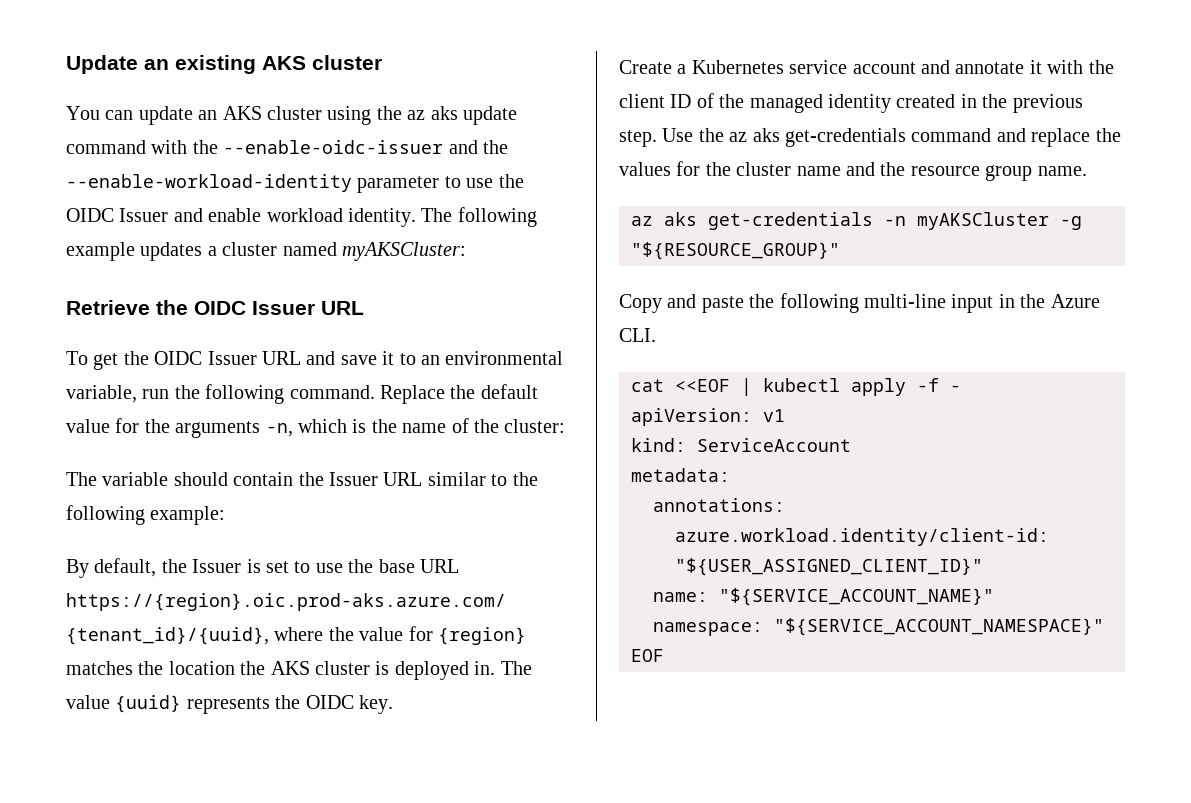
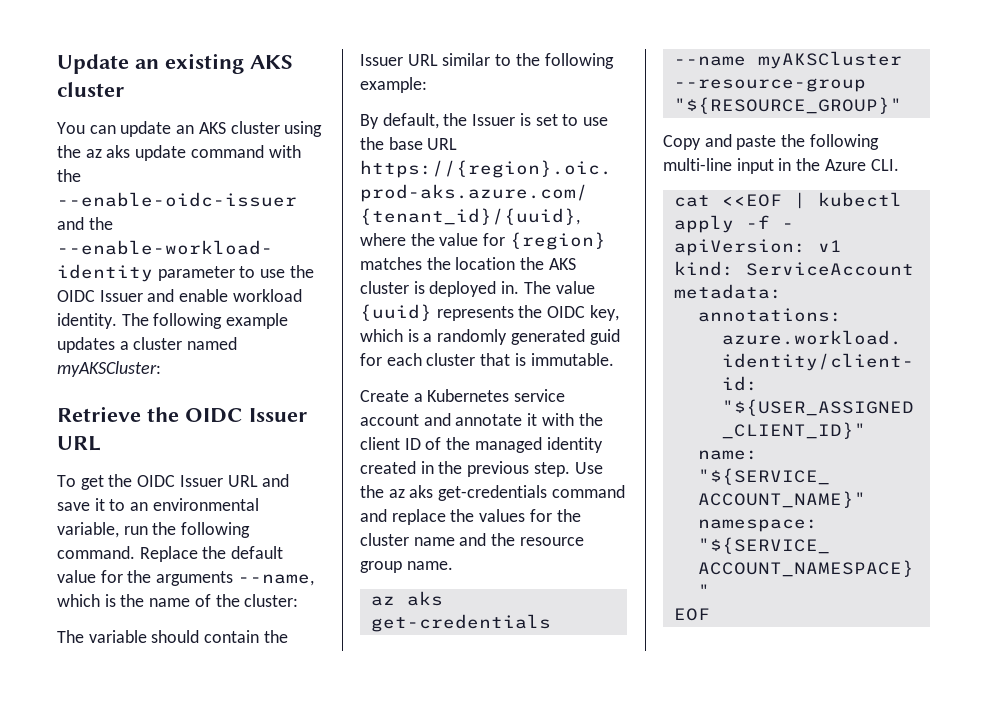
- Replace the default value for the arguments -n, which is the name of the cluster:
+ Replace the default value for the arguments --name, which is the name of the cluster:
- The value {uuid} represents the OIDC key.
+ The value {uuid} represents the OIDC key, which is a randomly generated guid for each cluster that is immutable.
- az aks get-credentials -n myAKSCluster -g "${RESOURCE_GROUP}"
+ az aks get-credentials --name myAKSCluster --resource-group "${RESOURCE_GROUP}"

